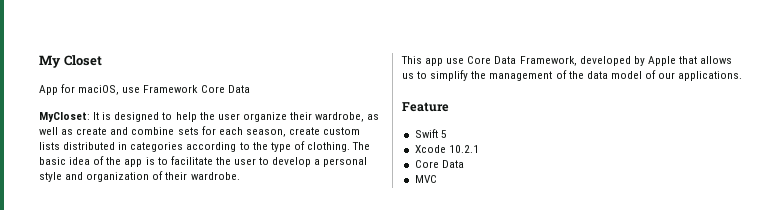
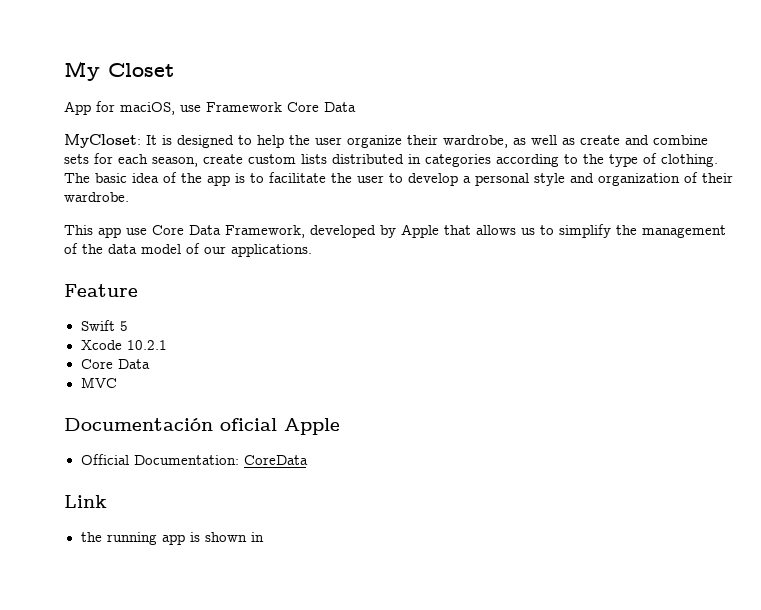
+ Documentación oficial Apple
+ Official Documentation: CoreData
+ Link
+ the running app is shown in

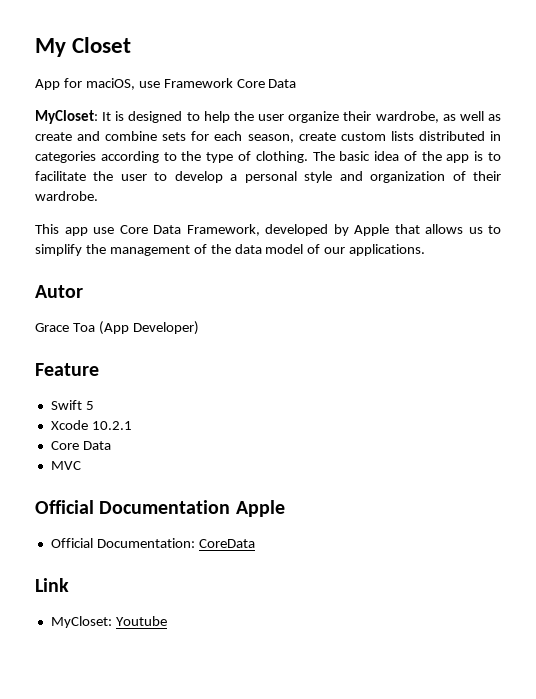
+ Autor
+ Grace Toa (App Developer)
- Documentación oficial Apple
+ Official Documentation Apple
- the running app is shown in
+ MyCloset: Youtube

